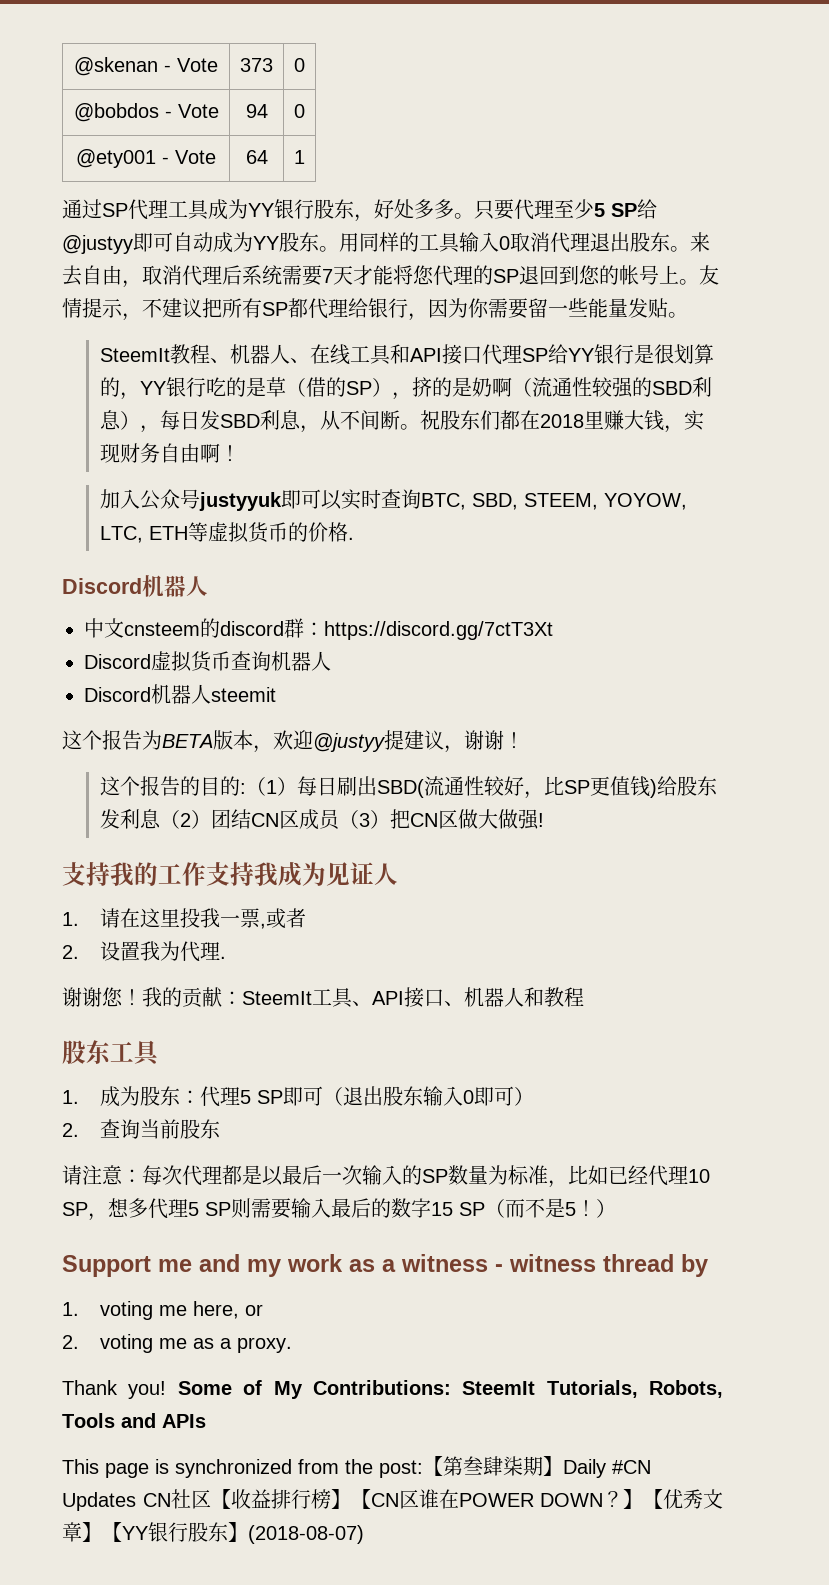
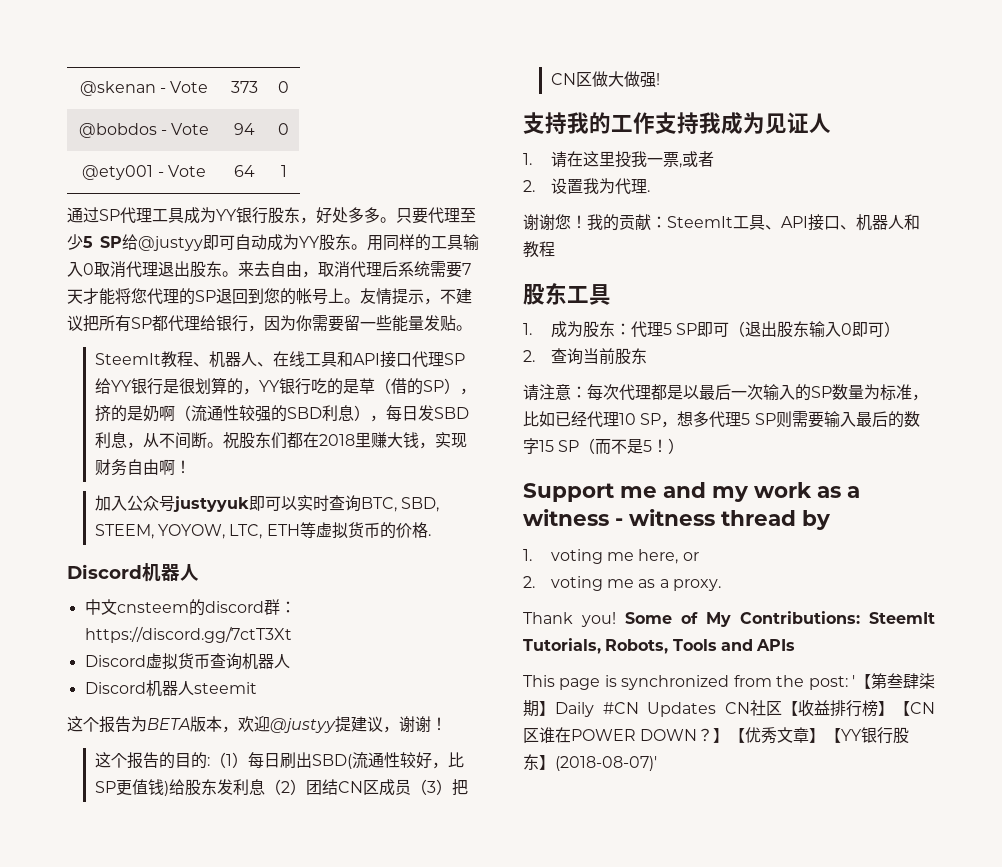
- This page is synchronized from the post:【第叁肆柒期】Daily #CN Updates CN社区【收益排行榜】【CN区谁在POWER DOWN？
+ This page is synchronized from the post: '【第叁肆柒期】Daily #CN Updates CN社区【收益排行榜】【CN区谁在POWER DOWN？
- 】【优秀文章】【YY银行股东】(2018-08-07)
+ 】【优秀文章】【YY银行股东】(2018-08-07)'

